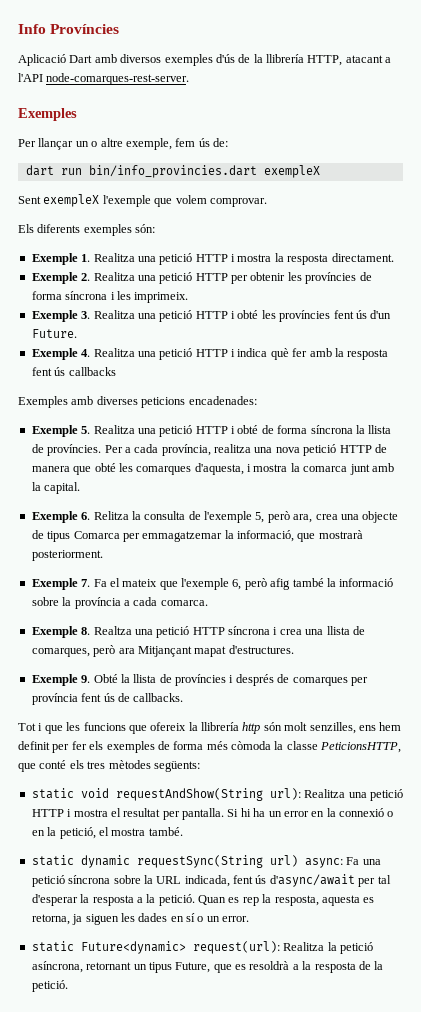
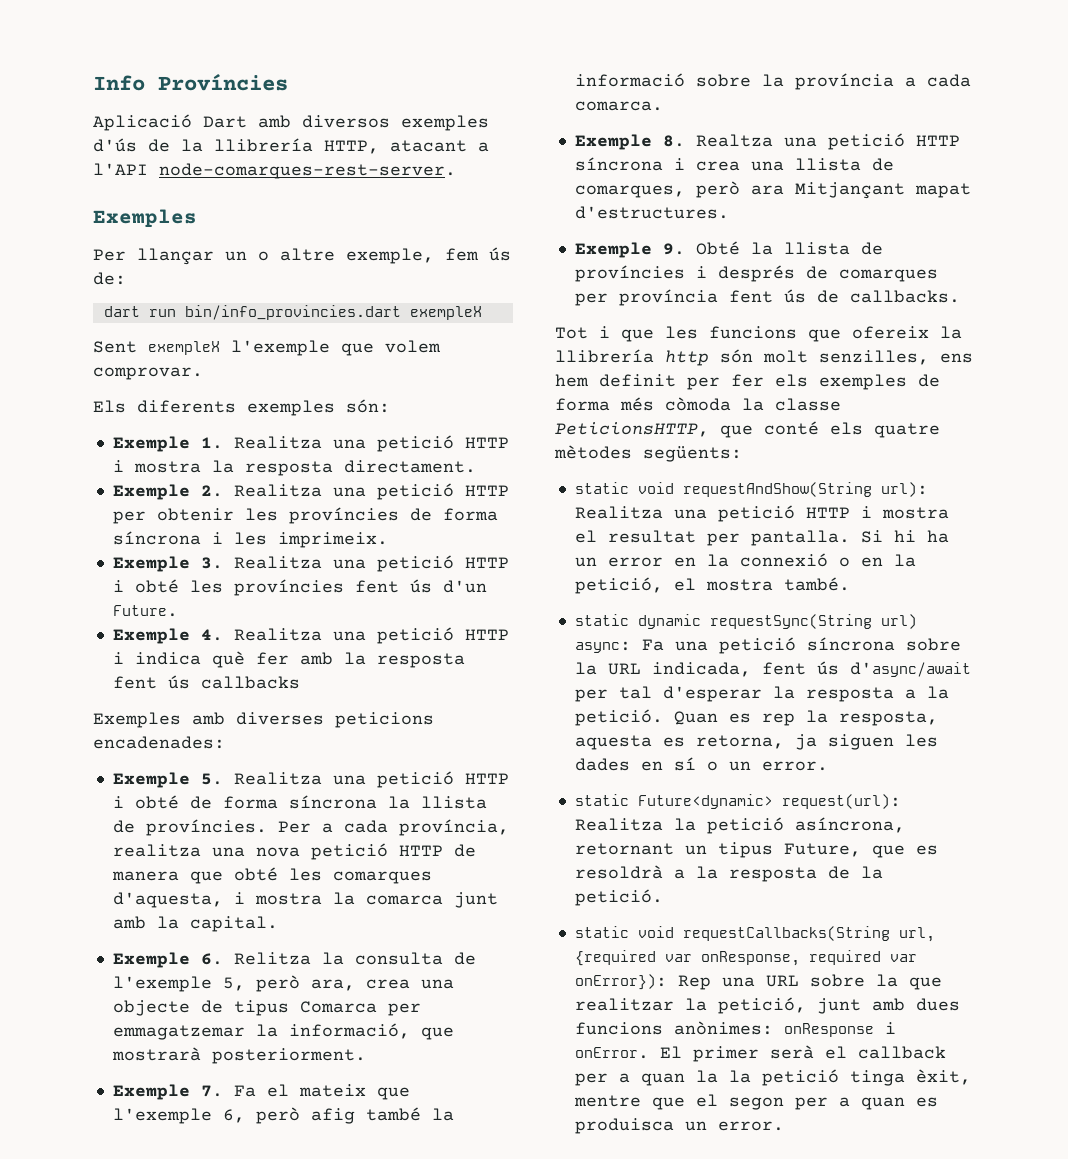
- Tot i que les funcions que ofereix la llibrería http són molt senzilles, ens hem definit per fer els exemples de forma més còmoda la classe PeticionsHTTP, que conté els tres mètodes següents:
+ Tot i que les funcions que ofereix la llibrería http són molt senzilles, ens hem definit per fer els exemples de forma més còmoda la classe PeticionsHTTP, que conté els quatre mètodes següents:
+ static void requestCallbacks(String url, {required var onResponse, required var onError}): Rep una URL sobre la que realitzar la petició, junt amb dues funcions anònimes: onResponse i onError. El primer serà el callback per a quan la la petició tinga èxit, mentre que el segon per a quan es produisca un error.

